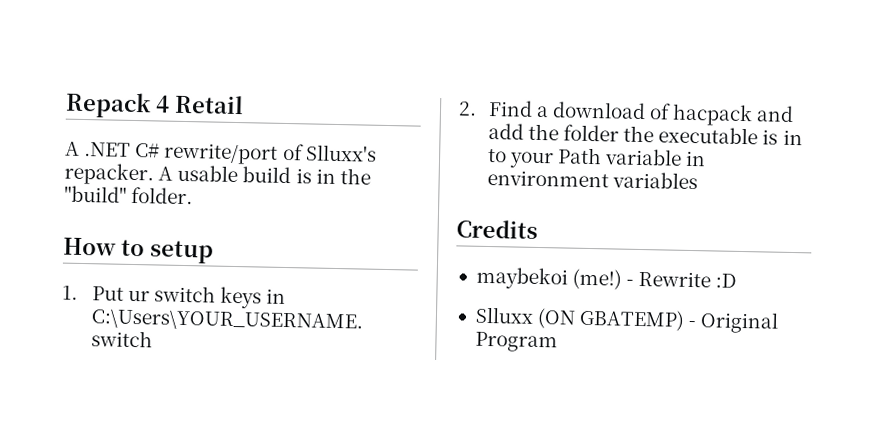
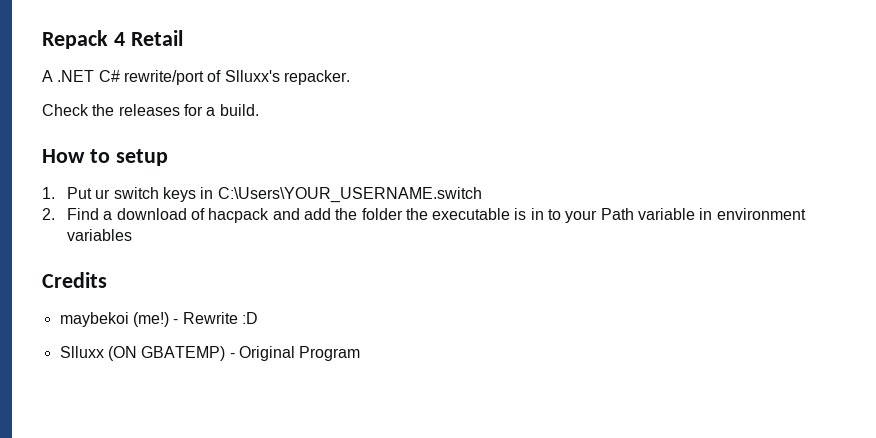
- A .NET C# rewrite/port of Slluxx's repacker. A usable build is in the "build" folder.
+ A .NET C# rewrite/port of Slluxx's repacker.
+ Check the releases for a build.

